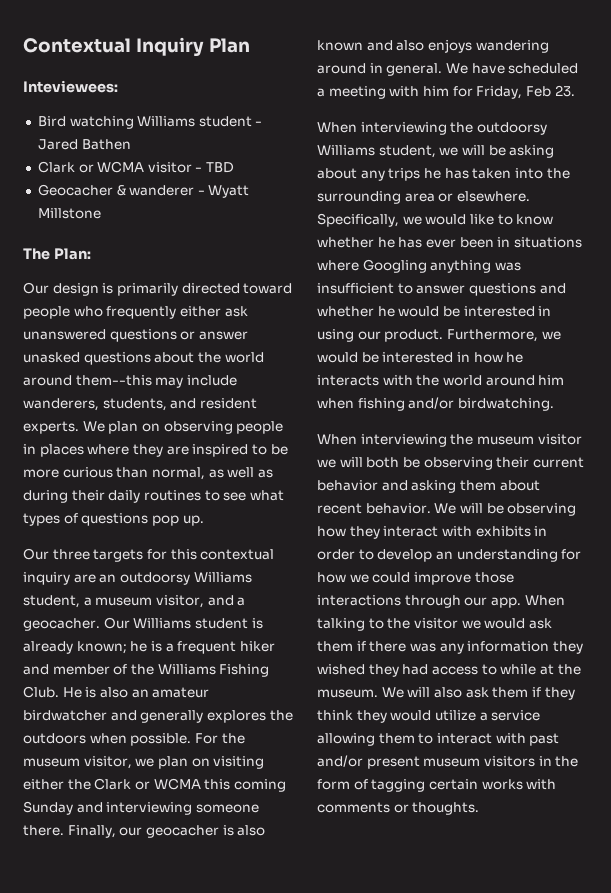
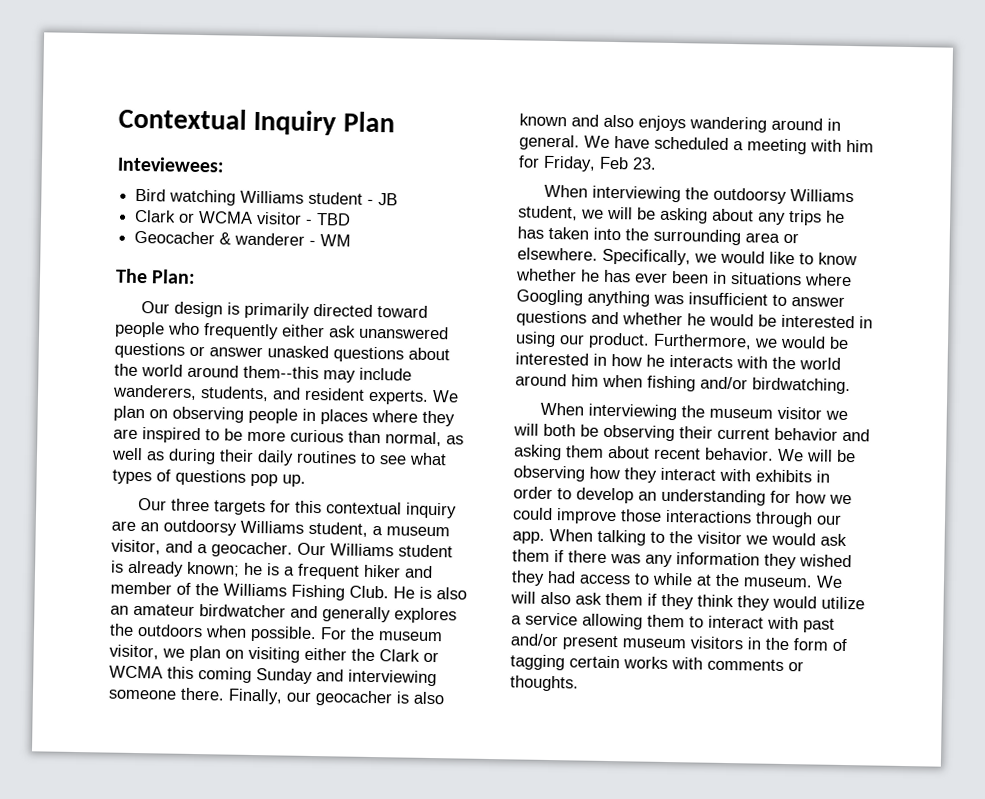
- Bird watching Williams student - Jared Bathen
+ Bird watching Williams student - JB
- Geocacher & wanderer - Wyatt Millstone
+ Geocacher & wanderer - WM

